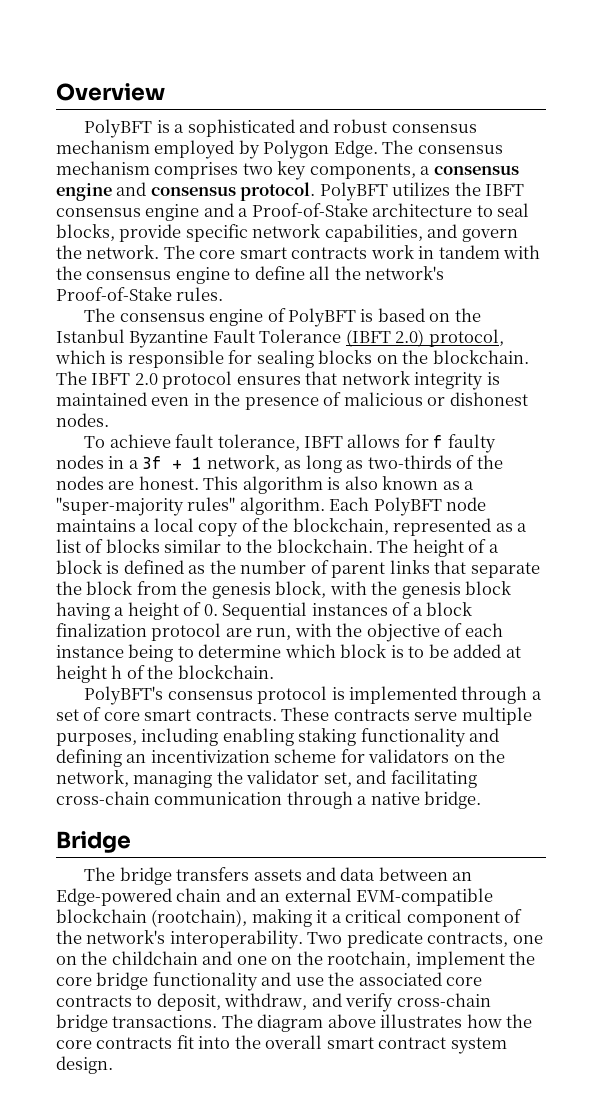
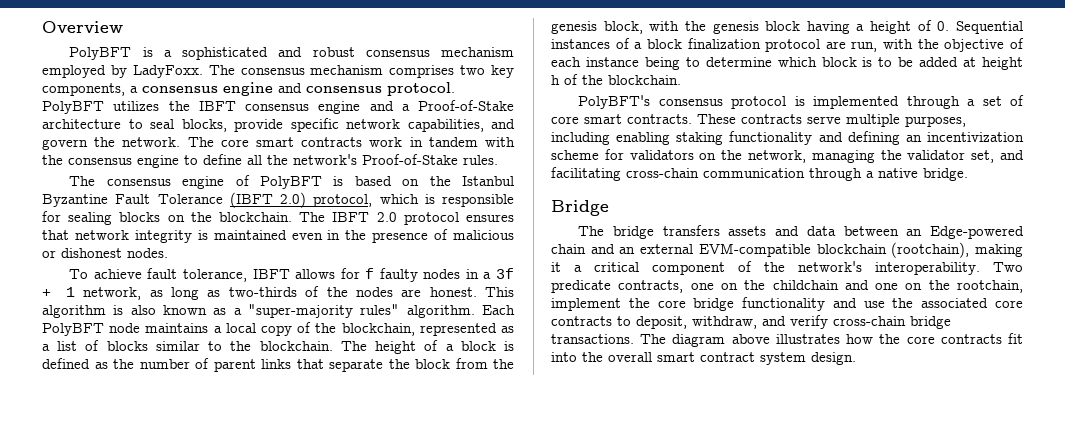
- PolyBFT is a sophisticated and robust consensus mechanism employed by Polygon Edge.
+ PolyBFT is a sophisticated and robust consensus mechanism employed by LadyFoxx.

